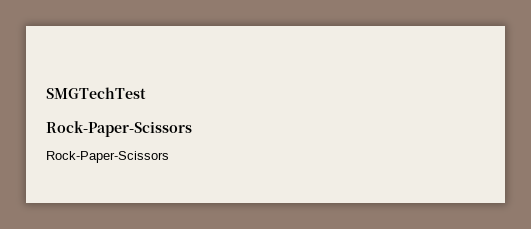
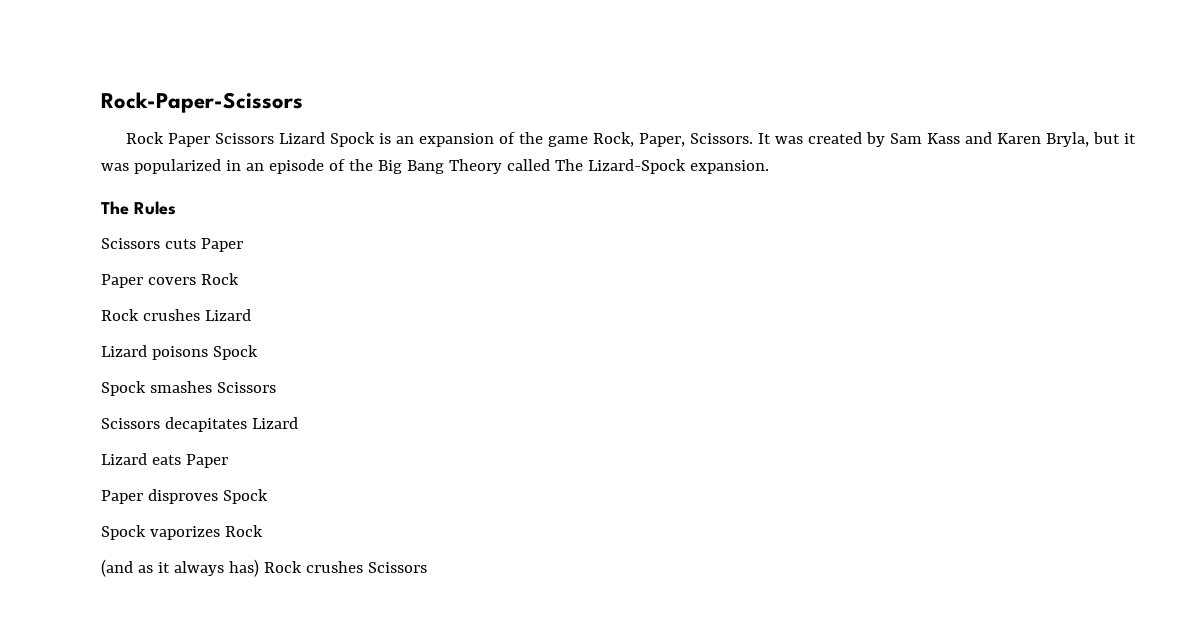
- SMGTechTest
  Rock-Paper-Scissors
- Rock-Paper-Scissors
+ Rock Paper Scissors Lizard Spock is an expansion of the game Rock, Paper, Scissors. It was created by Sam Kass and Karen Bryla, but it was popularized in an episode of the Big Bang Theory called The Lizard-Spock expansion.
+ The Rules
+ Scissors cuts Paper
+ Paper covers Rock
+ Rock crushes Lizard
+ Lizard poisons Spock
+ Spock smashes Scissors
+ Scissors decapitates Lizard
+ Lizard eats Paper
+ Paper disproves Spock
+ Spock vaporizes Rock
+ (and as it always has) Rock crushes Scissors

